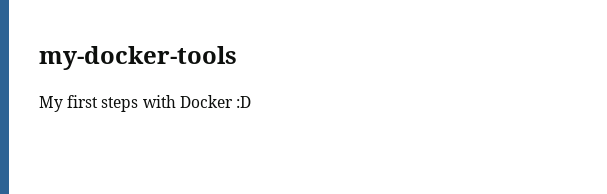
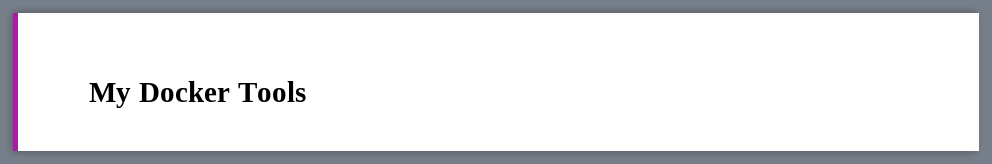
- my-docker-tools
- My first steps with Docker :D
+ My Docker Tools

